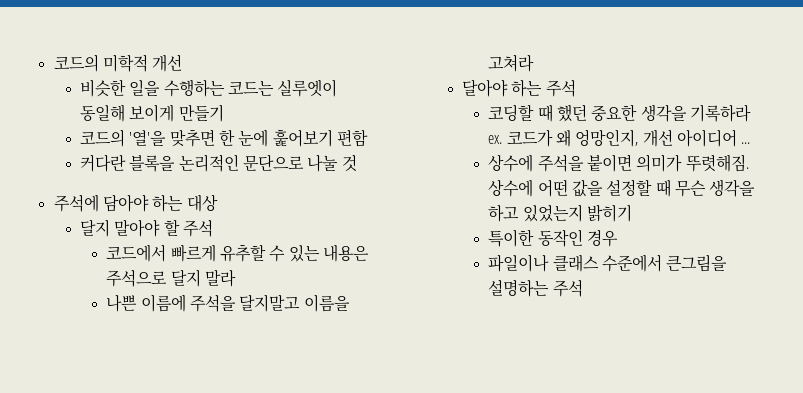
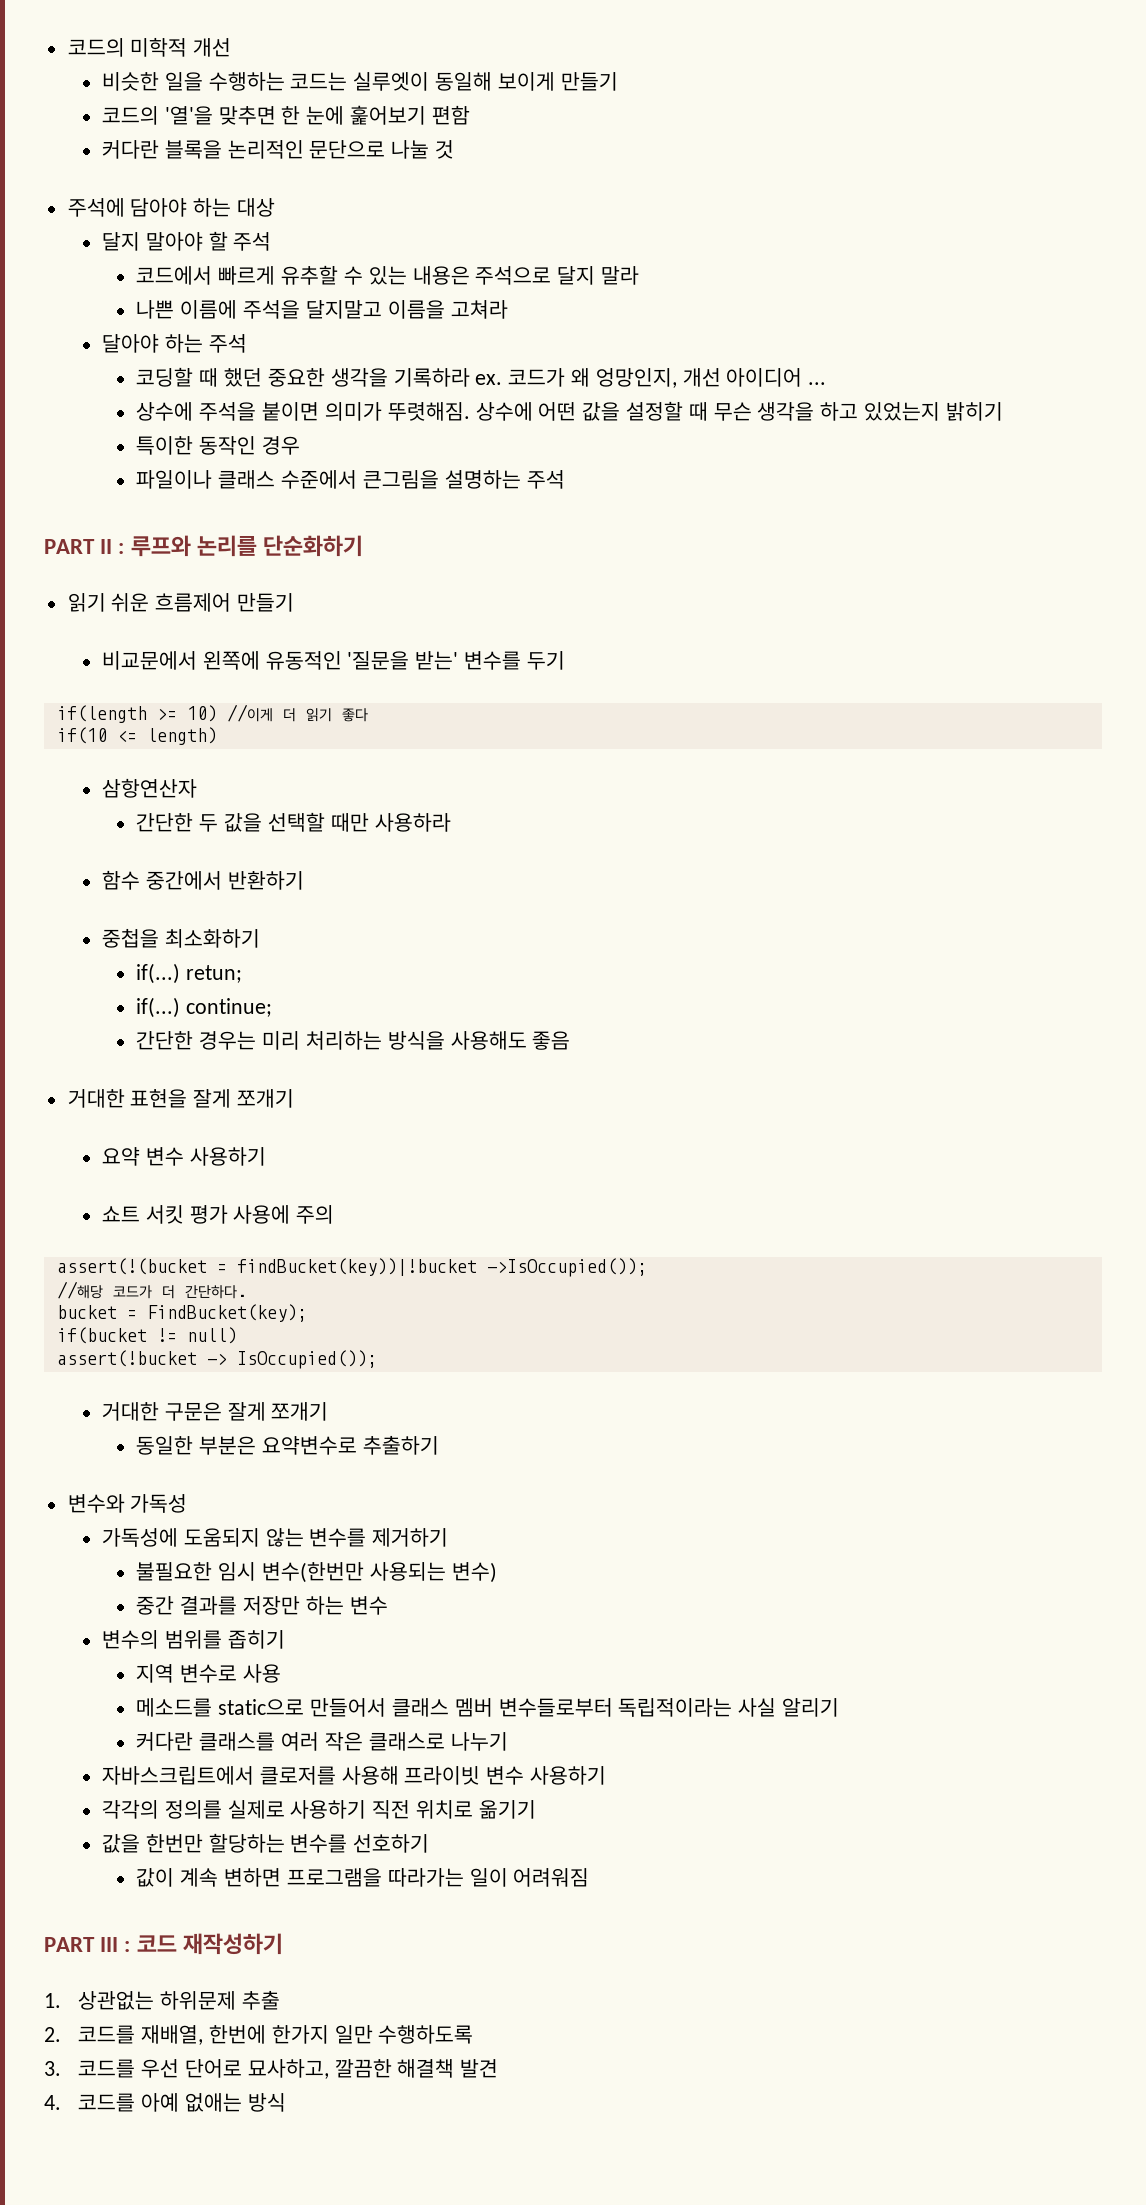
+ PART II : 루프와 논리를 단순화하기
+ 읽기 쉬운 흐름제어 만들기
+ 비교문에서 왼쪽에 유동적인 '질문을 받는' 변수를 두기
+ if(length >= 10) //이게 더 읽기 좋다
+ if(10 <= length)
+ 삼항연산자
+ 간단한 두 값을 선택할 때만 사용하라
+ 함수 중간에서 반환하기
+ 중첩을 최소화하기
+ if(...) retun;
+ if(...) continue;
+ 간단한 경우는 미리 처리하는 방식을 사용해도 좋음
+ 거대한 표현을 잘게 쪼개기
+ 요약 변수 사용하기
+ 쇼트 서킷 평가 사용에 주의
+ assert(!(bucket = findBucket(key))|!bucket ->IsOccupied());
+ //해당 코드가 더 간단하다.
+ bucket = FindBucket(key);
+ if(bucket != null)
+ assert(!bucket -> IsOccupied());
+ 거대한 구문은 잘게 쪼개기
+ 동일한 부분은 요약변수로 추출하기
+ 변수와 가독성
+ 가독성에 도움되지 않는 변수를 제거하기
+ 불필요한 임시 변수(한번만 사용되는 변수)
+ 중간 결과를 저장만 하는 변수
+ 변수의 범위를 좁히기
+ 지역 변수로 사용
+ 메소드를 static으로 만들어서 클래스 멤버 변수들로부터 독립적이라는 사실 알리기
+ 커다란 클래스를 여러 작은 클래스로 나누기
+ 자바스크립트에서 클로저를 사용해 프라이빗 변수 사용하기
+ 각각의 정의를 실제로 사용하기 직전 위치로 옮기기
+ 값을 한번만 할당하는 변수를 선호하기
+ 값이 계속 변하면 프로그램을 따라가는 일이 어려워짐
+ PART III : 코드 재작성하기
+ 1. 상관없는 하위문제 추출
+ 2. 코드를 재배열, 한번에 한가지 일만 수행하도록
+ 3. 코드를 우선 단어로 묘사하고, 깔끔한 해결책 발견
+ 4. 코드를 아예 없애는 방식

